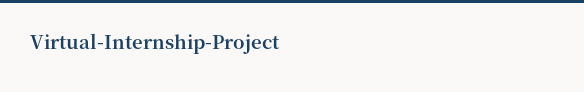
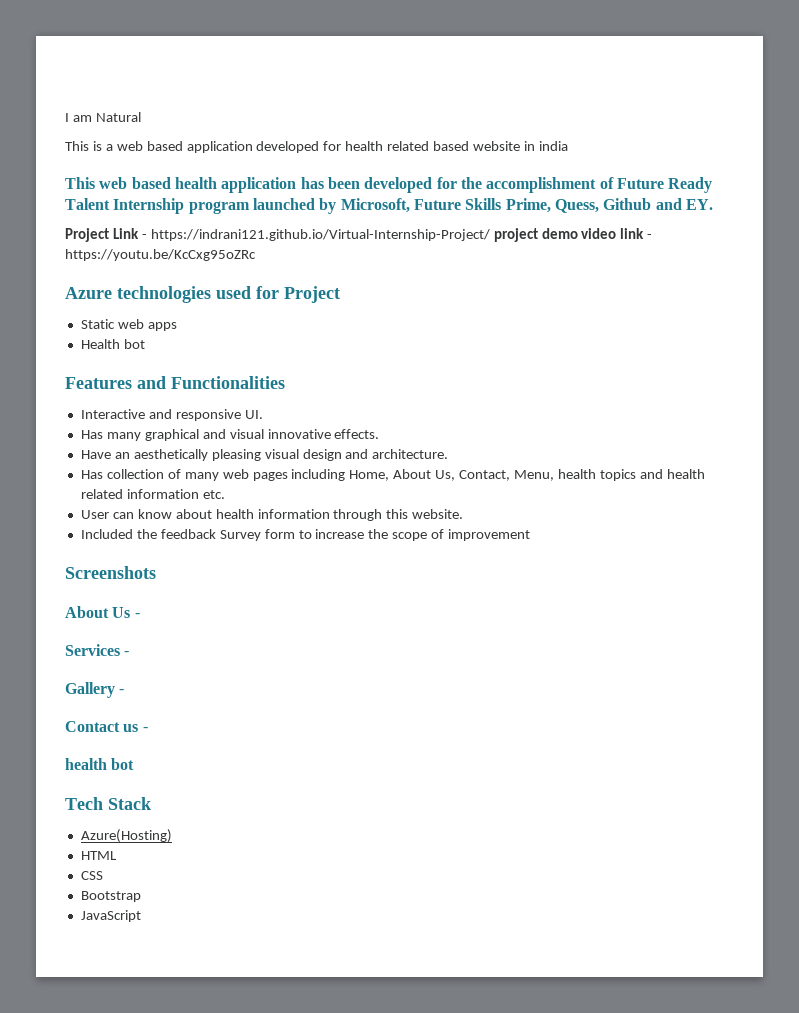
- Virtual-Internship-Project
+ I am Natural
+ This is a web based application developed for health related based website in india
+ This web based health application has been developed for the accomplishment of Future Ready Talent Internship program launched by Microsoft, Future Skills Prime, Quess, Github and EY.
+ Project Link - https://indrani121.github.io/Virtual-Internship-Project/ project demo video link - https://youtu.be/KcCxg95oZRc
+ Azure technologies used for Project
+ Static web apps
+ Health bot
+ Features and Functionalities
+ Interactive and responsive UI.
+ Has many graphical and visual innovative effects.
+ Have an aesthetically pleasing visual design and architecture.
+ Has collection of many web pages including Home, About Us, Contact, Menu, health topics and health related information etc.
+ User can know about health information through this website.
+ Included the feedback Survey form to increase the scope of improvement
+ Screenshots
+ About Us -
+ Services -
+ Gallery -
+ Contact us -
+ health bot
+ Tech Stack
+ Azure(Hosting)
+ HTML
+ CSS
+ Bootstrap
+ JavaScript

